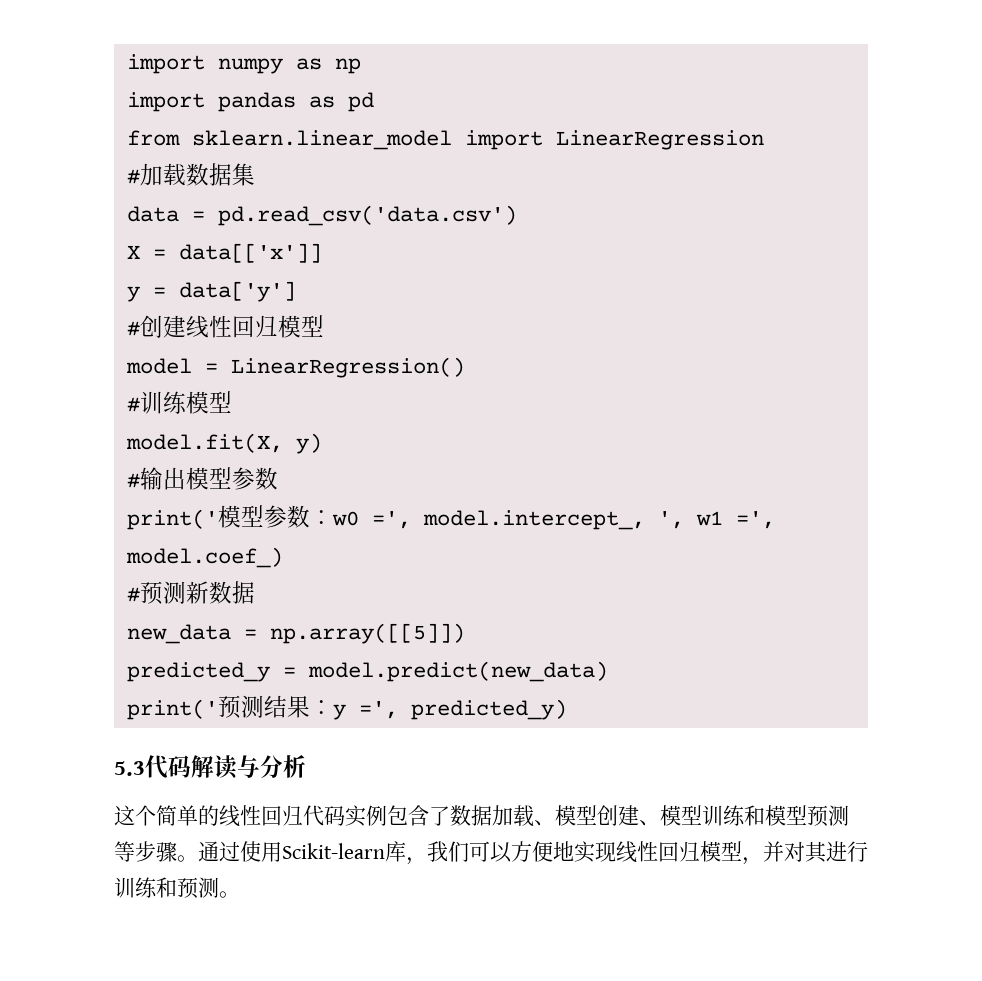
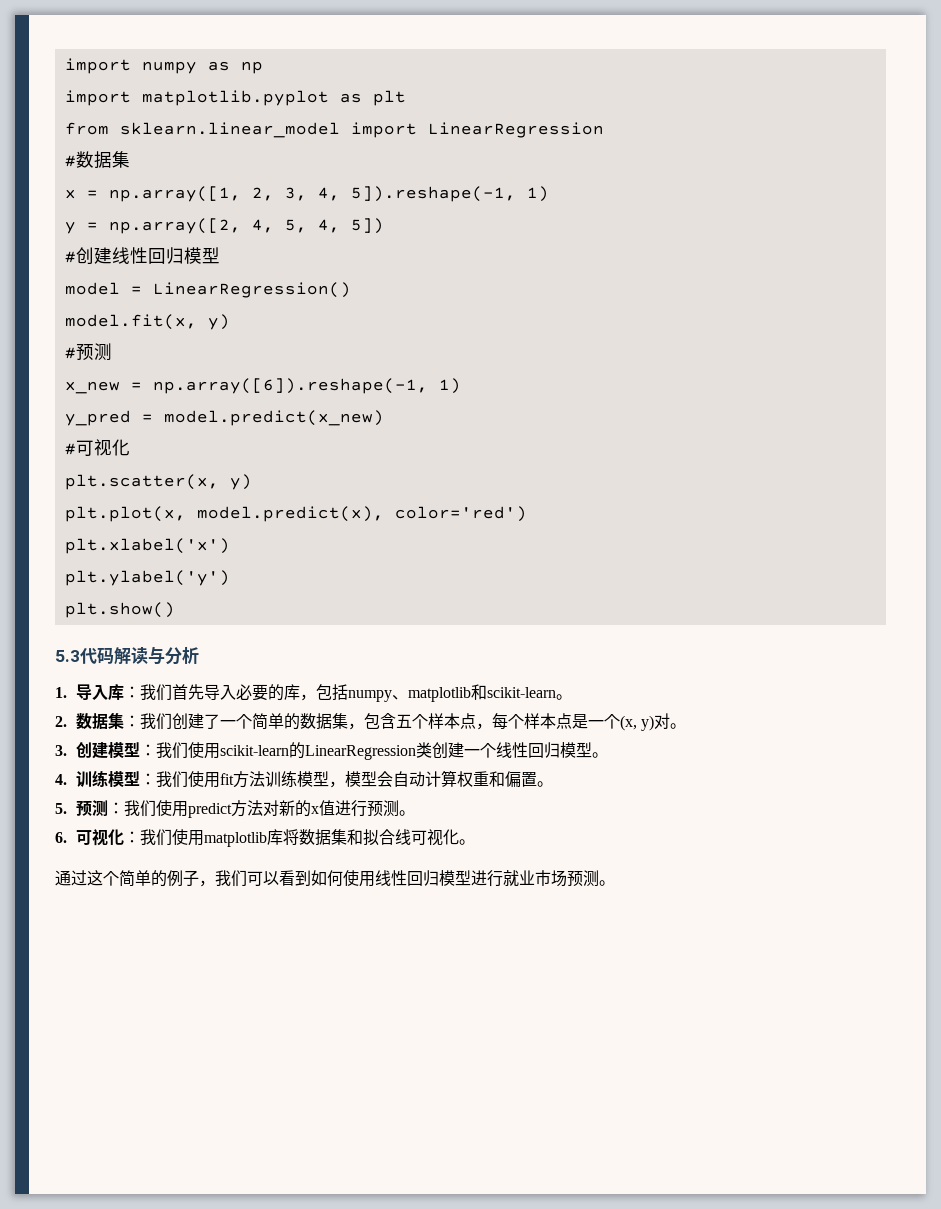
- import pandas as pd
+ import matplotlib.pyplot as plt
- #加载数据集
+ #数据集
- data = pd.read_csv('data.csv')
- X = data[['x']]
- y = data['y']
+ x = np.array([1, 2, 3, 4, 5]).reshape(-1, 1)
+ y = np.array([2, 4, 5, 4, 5])
- #训练模型
- model.fit(X, y)
- #输出模型参数
- print('模型参数：w0 =', model.intercept_, ', w1 =', model.coef_)
- #预测新数据
- new_data = np.array([[5]])
- predicted_y = model.predict(new_data)
- print('预测结果：y =', predicted_y)
+ model.fit(x, y)
+ #预测
+ x_new = np.array([6]).reshape(-1, 1)
+ y_pred = model.predict(x_new)
+ #可视化
+ plt.scatter(x, y)
+ plt.plot(x, model.predict(x), color='red')
+ plt.xlabel('x')
+ plt.ylabel('y')
+ plt.show()
- 这个简单的线性回归代码实例包含了数据加载、模型创建、模型训练和模型预测等步骤。通过使用Scikit-learn库，我们可以方便地实现线性回归模型，并对其进行训练和预测。
+ 1.导入库：我们首先导入必要的库，包括numpy、matplotlib和scikit-learn。
+ 2.数据集：我们创建了一个简单的数据集，包含五个样本点，每个样本点是一个(x, y)对。
+ 3.创建模型：我们使用scikit-learn的LinearRegression类创建一个线性回归模型。
+ 4.训练模型：我们使用fit方法训练模型，模型会自动计算权重和偏置。
+ 5.预测：我们使用predict方法对新的x值进行预测。
+ 6.可视化：我们使用matplotlib库将数据集和拟合线可视化。
+ 通过这个简单的例子，我们可以看到如何使用线性回归模型进行就业市场预测。

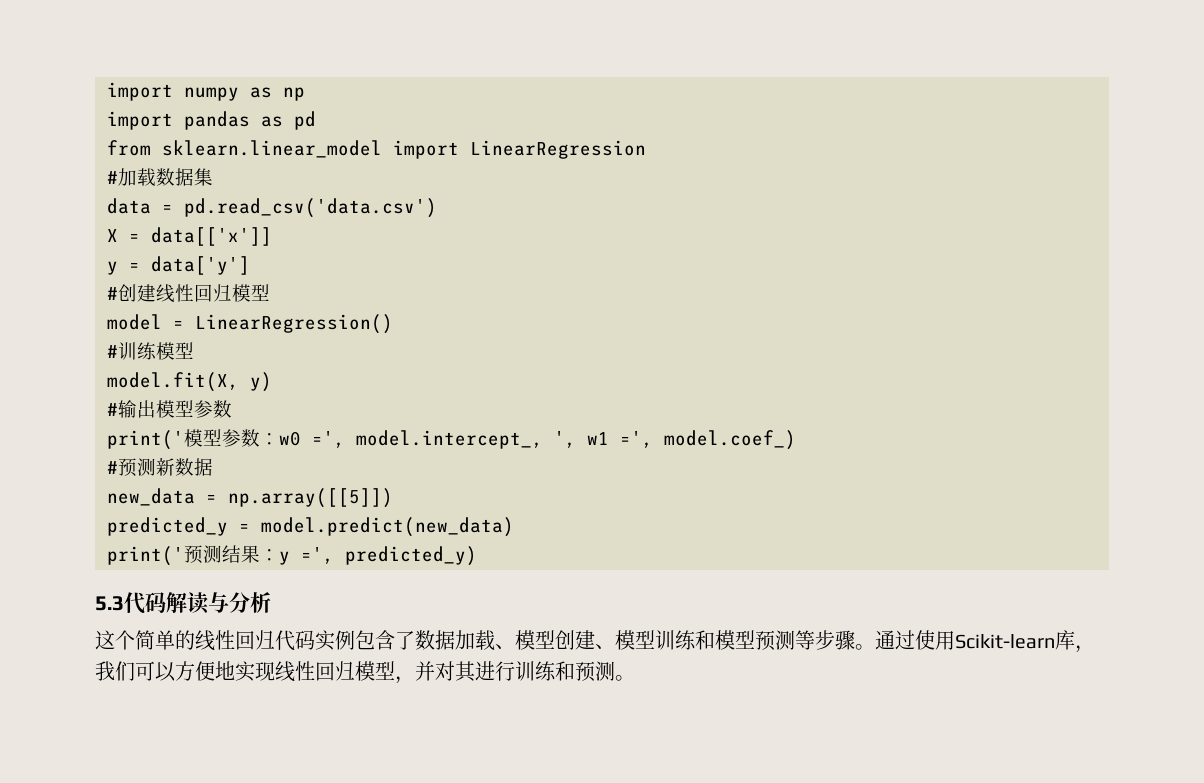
- import matplotlib.pyplot as plt
+ import pandas as pd
- #数据集
+ #加载数据集
- x = np.array([1, 2, 3, 4, 5]).reshape(-1, 1)
- y = np.array([2, 4, 5, 4, 5])
+ data = pd.read_csv('data.csv')
+ X = data[['x']]
+ y = data['y']
- model.fit(x, y)
- #预测
- x_new = np.array([6]).reshape(-1, 1)
- y_pred = model.predict(x_new)
- #可视化
- plt.scatter(x, y)
- plt.plot(x, model.predict(x), color='red')
- plt.xlabel('x')
- plt.ylabel('y')
- plt.show()
+ #训练模型
+ model.fit(X, y)
+ #输出模型参数
+ print('模型参数：w0 =', model.intercept_, ', w1 =', model.coef_)
+ #预测新数据
+ new_data = np.array([[5]])
+ predicted_y = model.predict(new_data)
+ print('预测结果：y =', predicted_y)
- 1.导入库：我们首先导入必要的库，包括numpy、matplotlib和scikit-learn。
- 2.数据集：我们创建了一个简单的数据集，包含五个样本点，每个样本点是一个(x, y)对。
- 3.创建模型：我们使用scikit-learn的LinearRegression类创建一个线性回归模型。
- 4.训练模型：我们使用fit方法训练模型，模型会自动计算权重和偏置。
- 5.预测：我们使用predict方法对新的x值进行预测。
- 6.可视化：我们使用matplotlib库将数据集和拟合线可视化。
- 通过这个简单的例子，我们可以看到如何使用线性回归模型进行就业市场预测。
+ 这个简单的线性回归代码实例包含了数据加载、模型创建、模型训练和模型预测等步骤。通过使用Scikit-learn库，我们可以方便地实现线性回归模型，并对其进行训练和预测。

